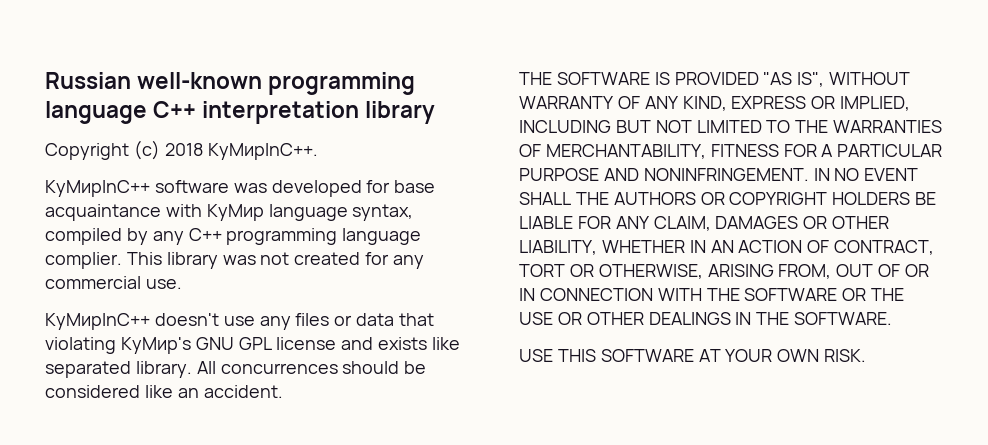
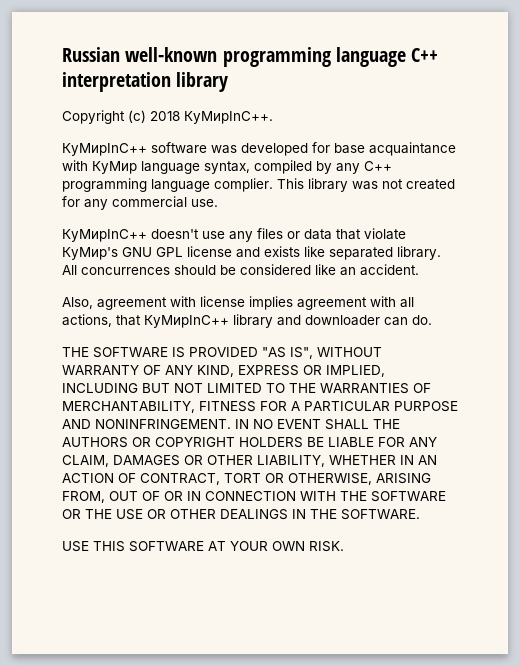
- КуМирInC++ doesn't use any files or data that violating КуМир's GNU GPL license and exists like separated library.
+ КуМирInC++ doesn't use any files or data that violate КуМир's GNU GPL license and exists like separated library.
+ Also, agreement with license implies agreement with all actions, that КуМирInC++ library and downloader can do.

